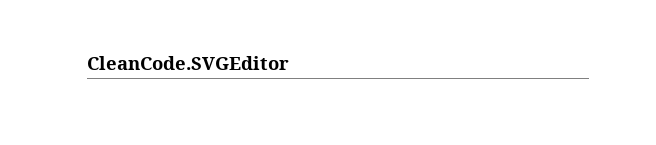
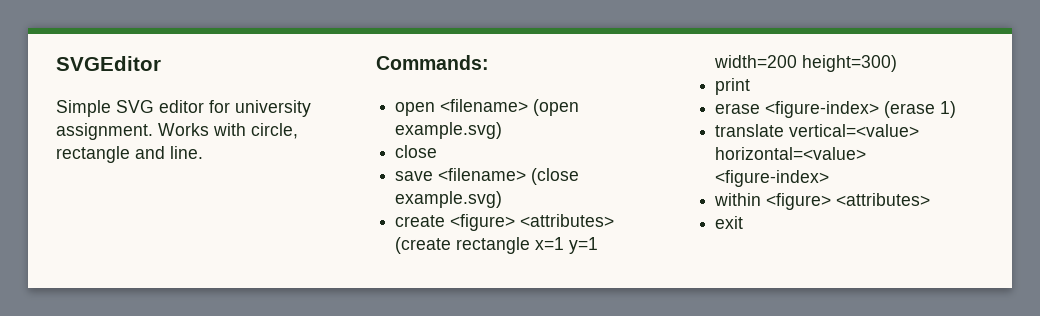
- CleanCode.SVGEditor
+ SVGEditor
+ Simple SVG editor for university assignment. Works with circle, rectangle and line.
+ Commands:
+ open <filename> (open example.svg)
+ close
+ save <filename> (close example.svg)
+ create <figure> <attributes> (create rectangle x=1 y=1 width=200 height=300)
+ print
+ erase <figure-index> (erase 1)
+ translate vertical=<value> horizontal=<value> <figure-index>
+ within <figure> <attributes>
+ exit

